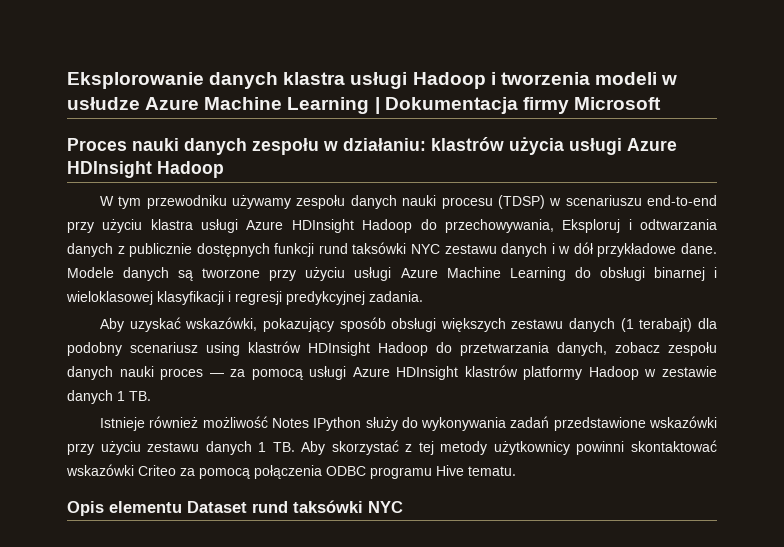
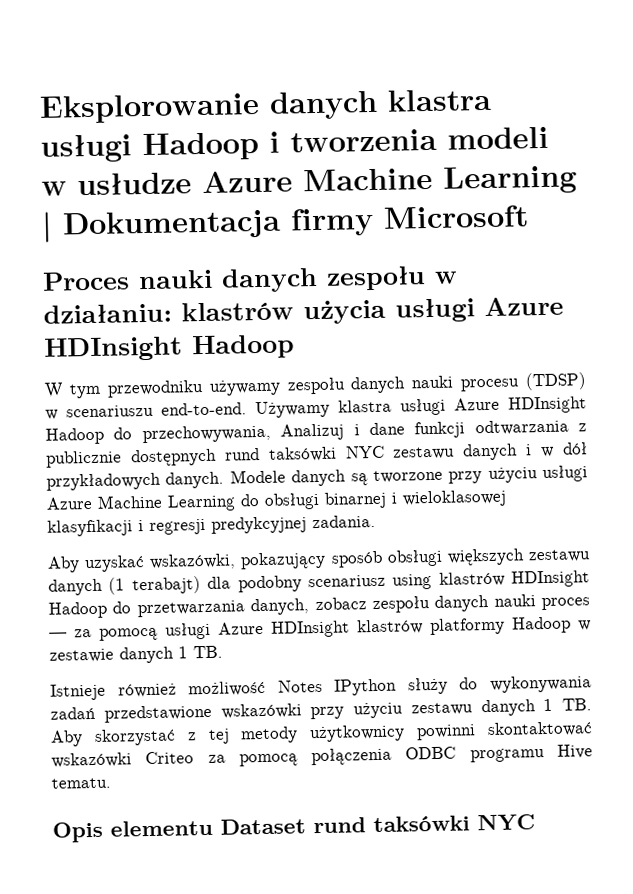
- W tym przewodniku używamy zespołu danych nauki procesu (TDSP) w scenariuszu end-to-end przy użyciu klastra usługi Azure HDInsight Hadoop do przechowywania, Eksploruj i odtwarzania danych z publicznie dostępnych funkcji rund taksówki NYC zestawu danych i w dół przykładowe dane.
+ W tym przewodniku używamy zespołu danych nauki procesu (TDSP) w scenariuszu end-to-end. Używamy klastra usługi Azure HDInsight Hadoop do przechowywania, Analizuj i dane funkcji odtwarzania z publicznie dostępnych rund taksówki NYC zestawu danych i w dół przykładowych danych.

